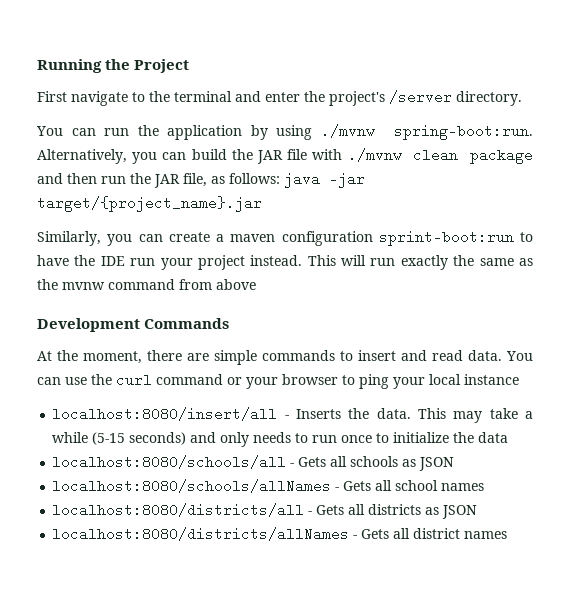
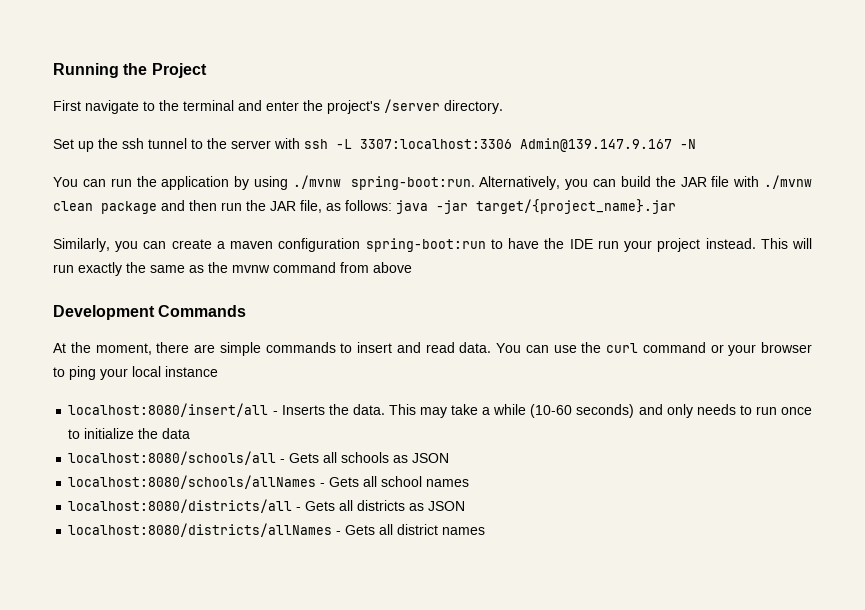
+ Set up the ssh tunnel to the server with ssh -L 3307:localhost:3306 Admin@139.147.9.167 -N
- Similarly, you can create a maven configuration sprint-boot:run to have the IDE run your project instead.
+ Similarly, you can create a maven configuration spring-boot:run to have the IDE run your project instead.
- This may take a while (5-15 seconds) and only needs to run once to initialize the data
+ This may take a while (10-60 seconds) and only needs to run once to initialize the data

